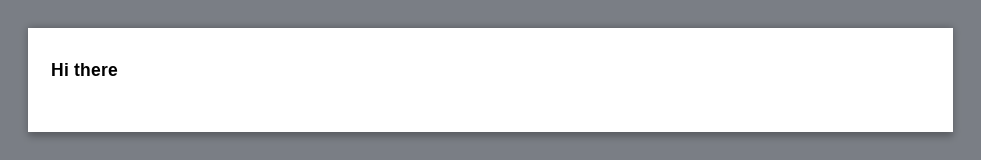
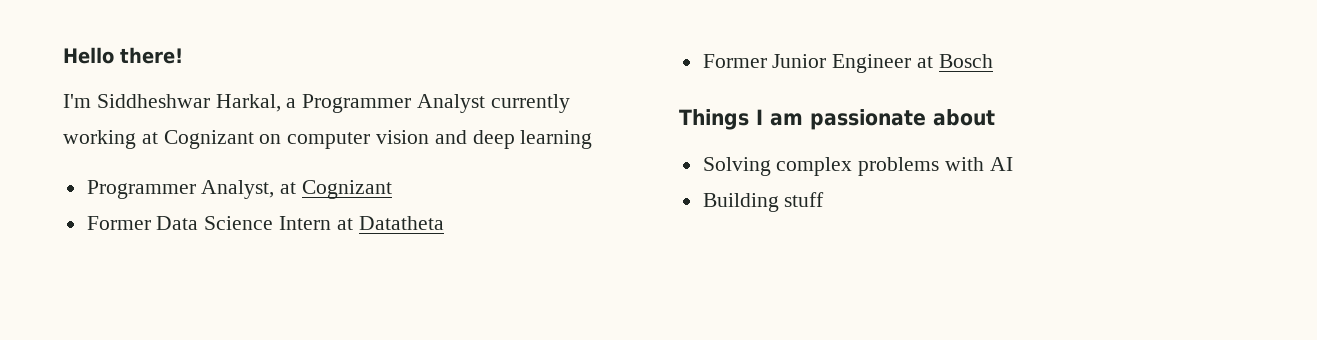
- Hi there
+ Hello there!
+ I'm Siddheshwar Harkal, a Programmer Analyst currently working at Cognizant on computer vision and deep learning
+ Programmer Analyst, at Cognizant
+ Former Data Science Intern at Datatheta
+ Former Junior Engineer at Bosch
+ Things I am passionate about
+ Solving complex problems with AI
+ Building stuff

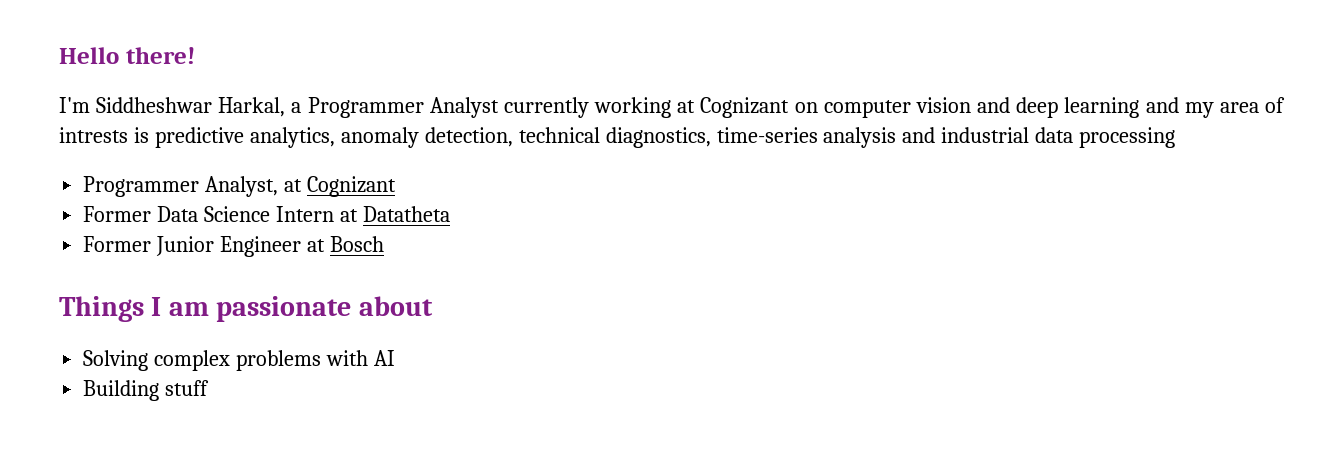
- I'm Siddheshwar Harkal, a Programmer Analyst currently working at Cognizant on computer vision and deep learning
+ I'm Siddheshwar Harkal, a Programmer Analyst currently working at Cognizant on computer vision and deep learning and my area of intrests is predictive analytics, anomaly detection, technical diagnostics, time-series analysis and industrial data processing

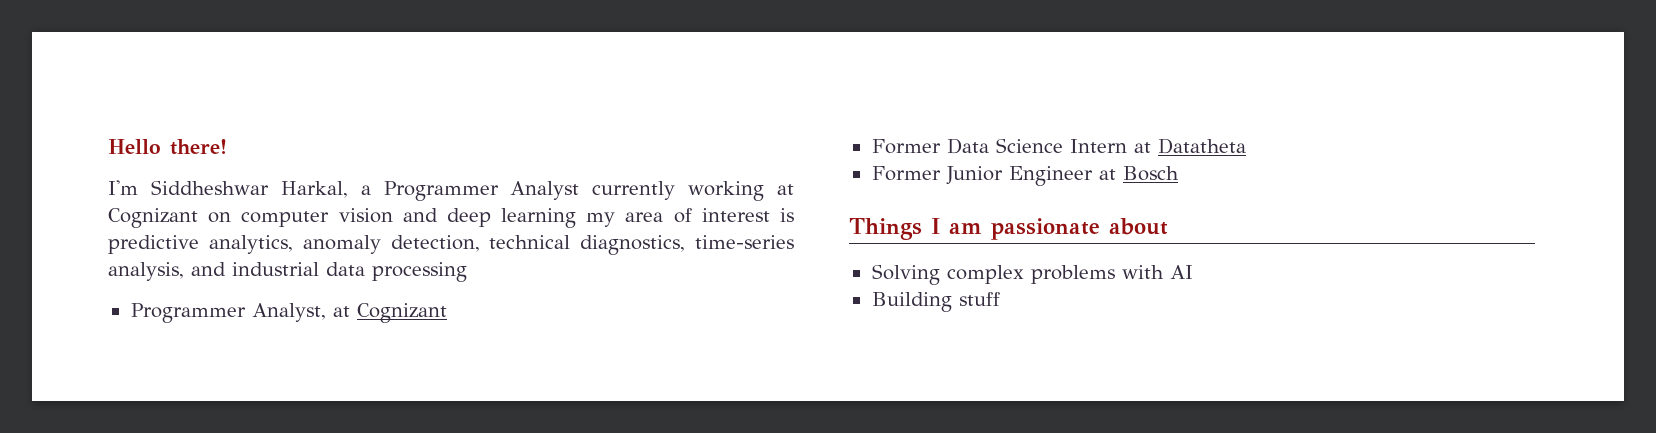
- I'm Siddheshwar Harkal, a Programmer Analyst currently working at Cognizant on computer vision and deep learning and my area of intrests is predictive analytics, anomaly detection, technical diagnostics, time-series analysis and industrial data processing
+ I'm Siddheshwar Harkal, a Programmer Analyst currently working at Cognizant on computer vision and deep learning my area of interest is predictive analytics, anomaly detection, technical diagnostics, time-series analysis, and industrial data processing

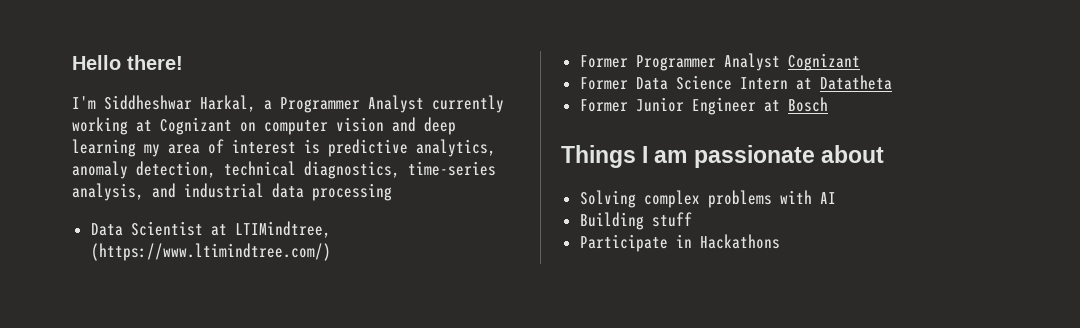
- Programmer Analyst, at Cognizant
+ Data Scientist at LTIMindtree, (https://www.ltimindtree.com/)
+ Former Programmer Analyst Cognizant
+ Participate in Hackathons

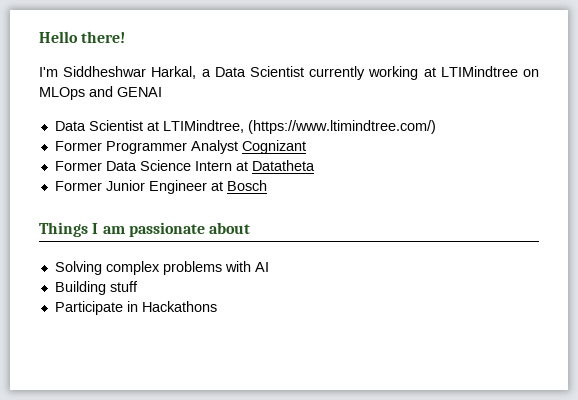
- I'm Siddheshwar Harkal, a Programmer Analyst currently working at Cognizant on computer vision and deep learning my area of interest is predictive analytics, anomaly detection, technical diagnostics, time-series analysis, and industrial data processing
+ I'm Siddheshwar Harkal, a Data Scientist currently working at LTIMindtree on MLOps and GENAI

